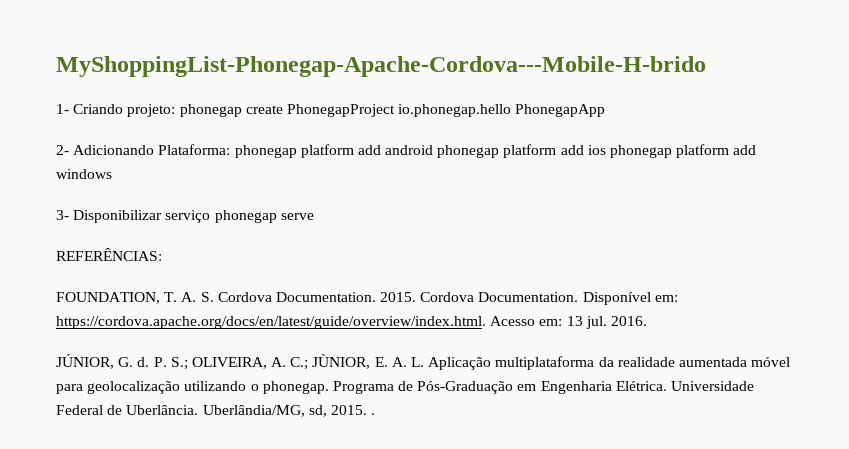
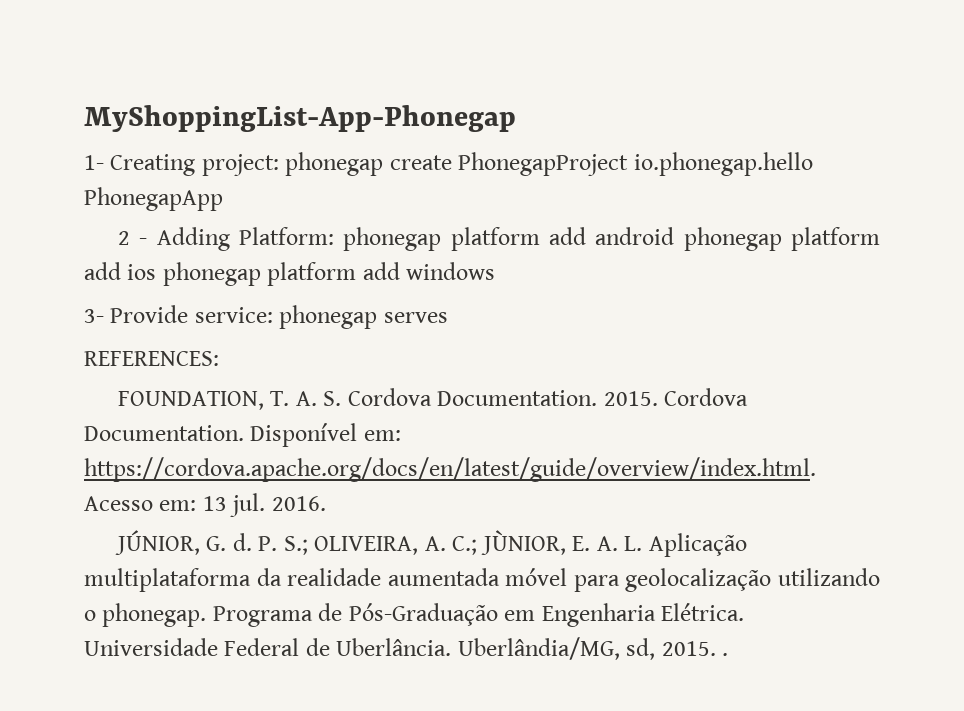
- MyShoppingList-Phonegap-Apache-Cordova---Mobile-H-brido
+ MyShoppingList-App-Phonegap
- 1- Criando projeto: phonegap create PhonegapProject io.phonegap.hello PhonegapApp
+ 1- Creating project: phonegap create PhonegapProject io.phonegap.hello PhonegapApp
- 2- Adicionando Plataforma: phonegap platform add android phonegap platform add ios phonegap platform add windows
+ 2 - Adding Platform: phonegap platform add android phonegap platform add ios phonegap platform add windows
- 3- Disponibilizar serviço phonegap serve
- REFERÊNCIAS:
+ 3- Provide service: phonegap serves
+ REFERENCES:

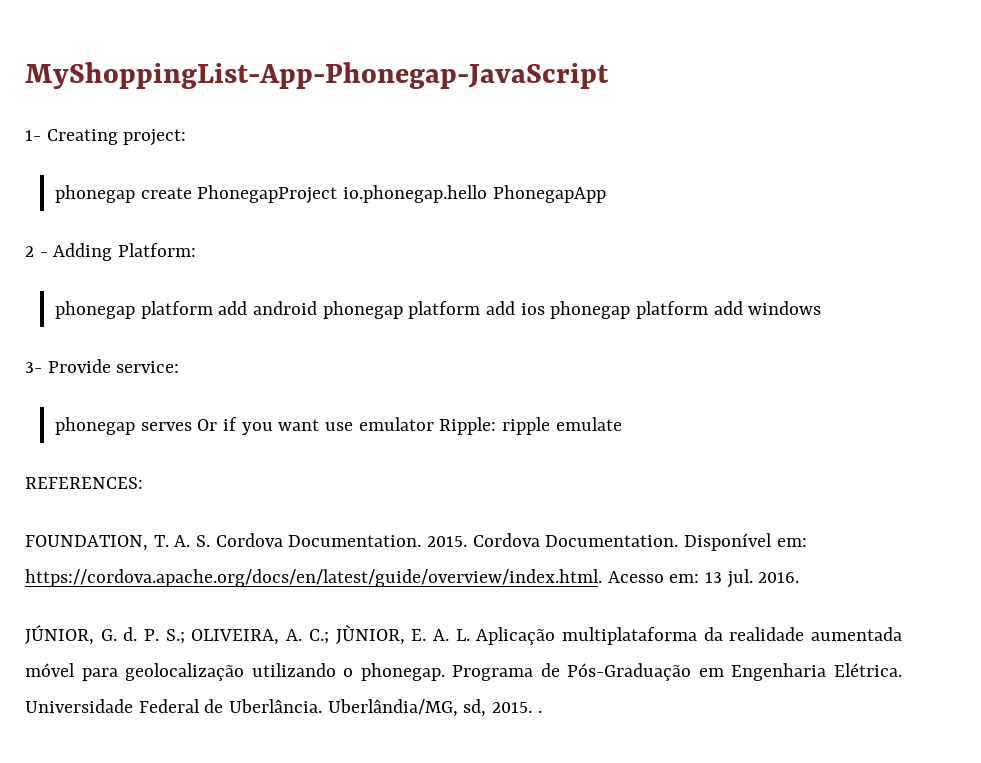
- MyShoppingList-App-Phonegap
+ MyShoppingList-App-Phonegap-JavaScript
- 1- Creating project: phonegap create PhonegapProject io.phonegap.hello PhonegapApp
+ 1- Creating project:
+ phonegap create PhonegapProject io.phonegap.hello PhonegapApp
- 2 - Adding Platform: phonegap platform add android phonegap platform add ios phonegap platform add windows
+ 2 - Adding Platform:
+ phonegap platform add android phonegap platform add ios phonegap platform add windows
- 3- Provide service: phonegap serves
+ 3- Provide service:
+ phonegap serves Or if you want use emulator Ripple: ripple emulate

